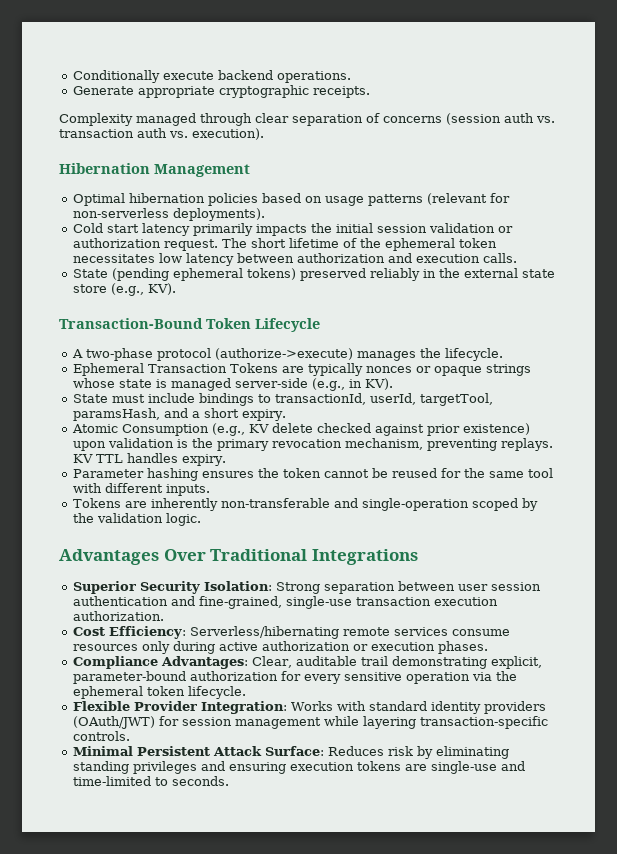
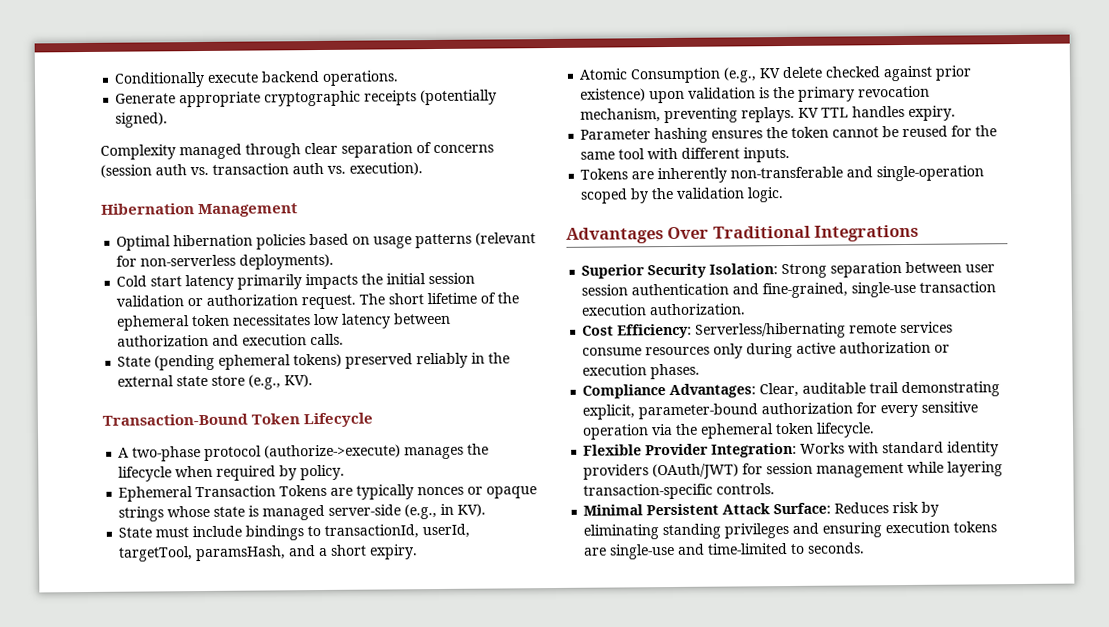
- Generate appropriate cryptographic receipts.
+ Generate appropriate cryptographic receipts (potentially signed).
- A two-phase protocol (authorize->execute) manages the lifecycle.
+ A two-phase protocol (authorize->execute) manages the lifecycle when required by policy.

